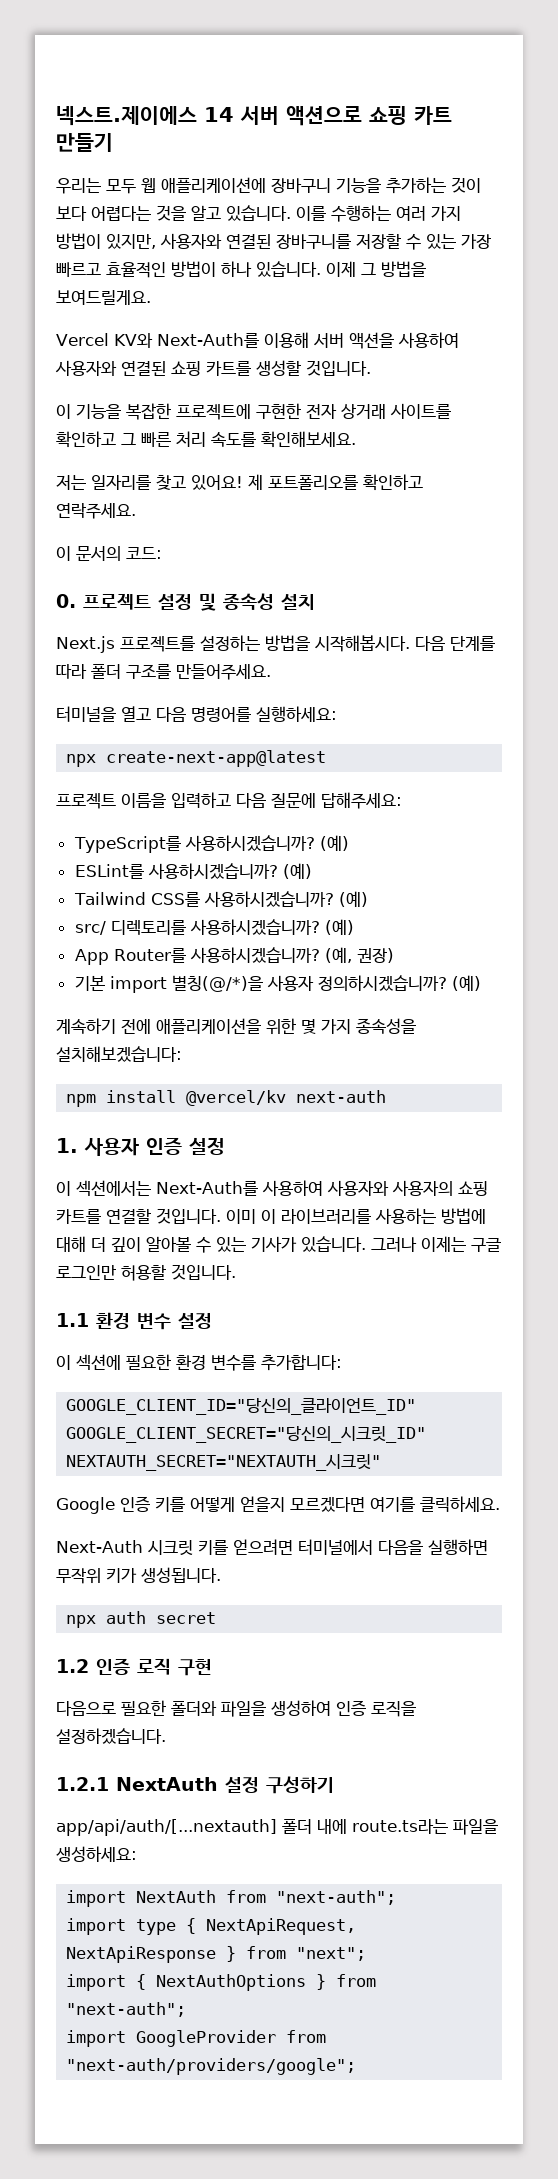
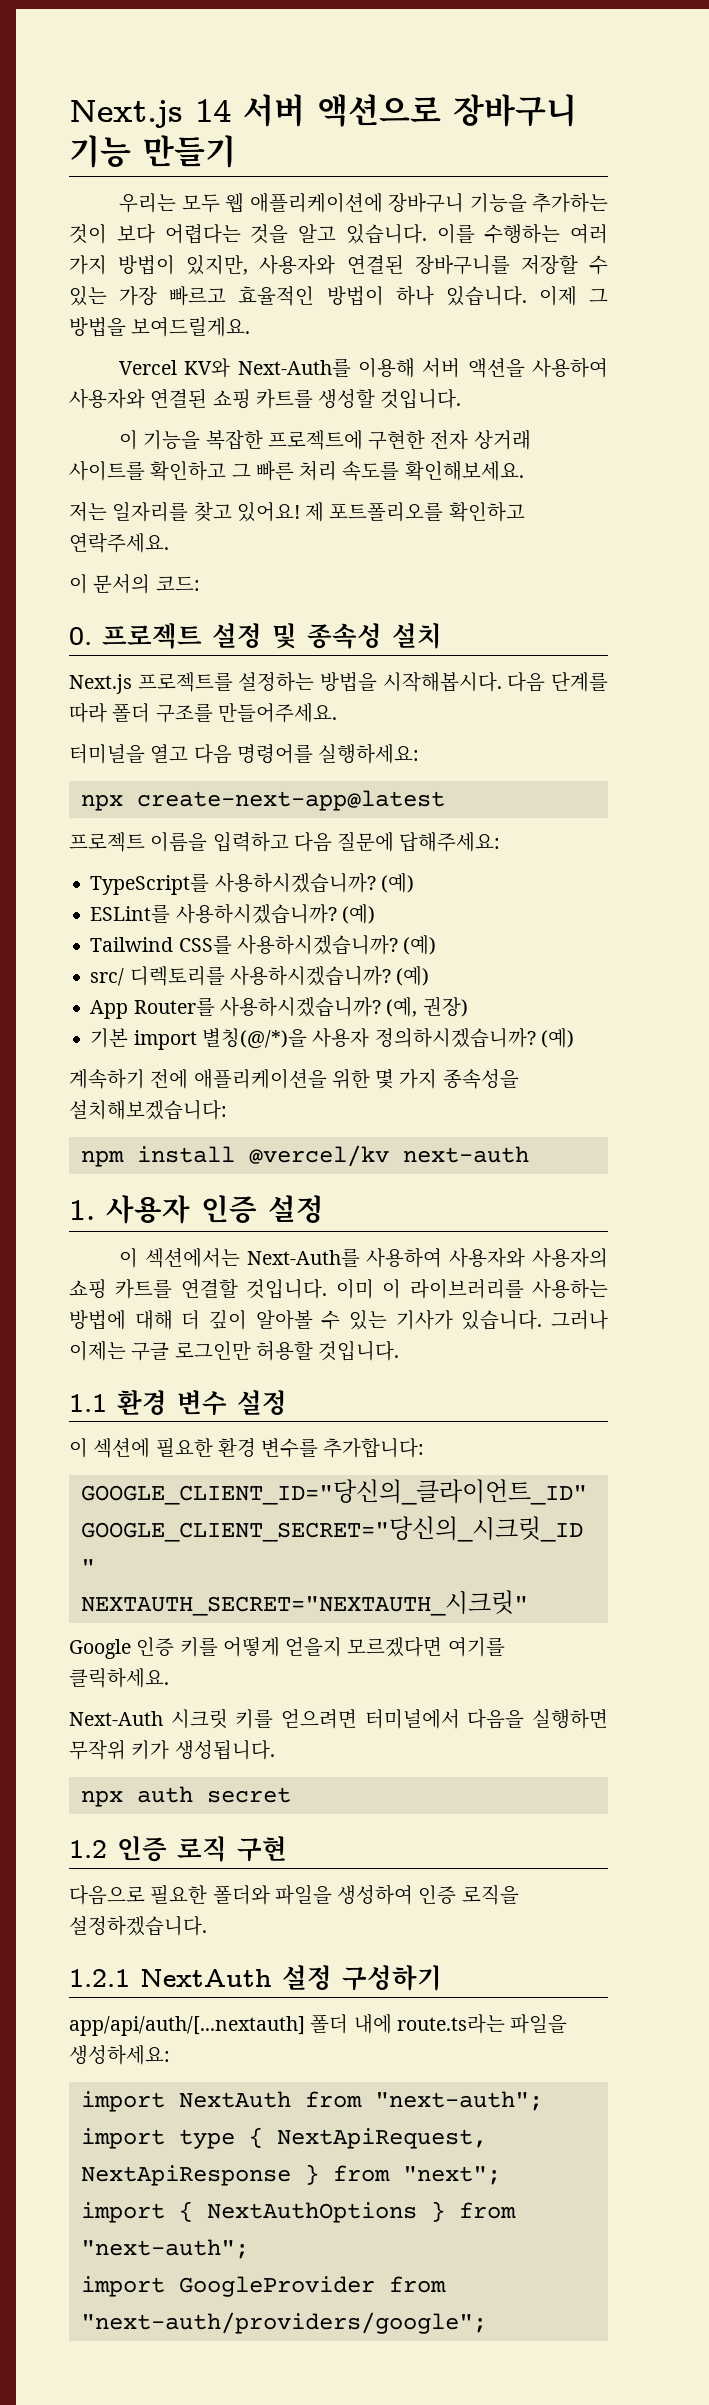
- 넥스트.제이에스 14 서버 액션으로 쇼핑 카트 만들기
+ Next.js 14 서버 액션으로 장바구니 기능 만들기

